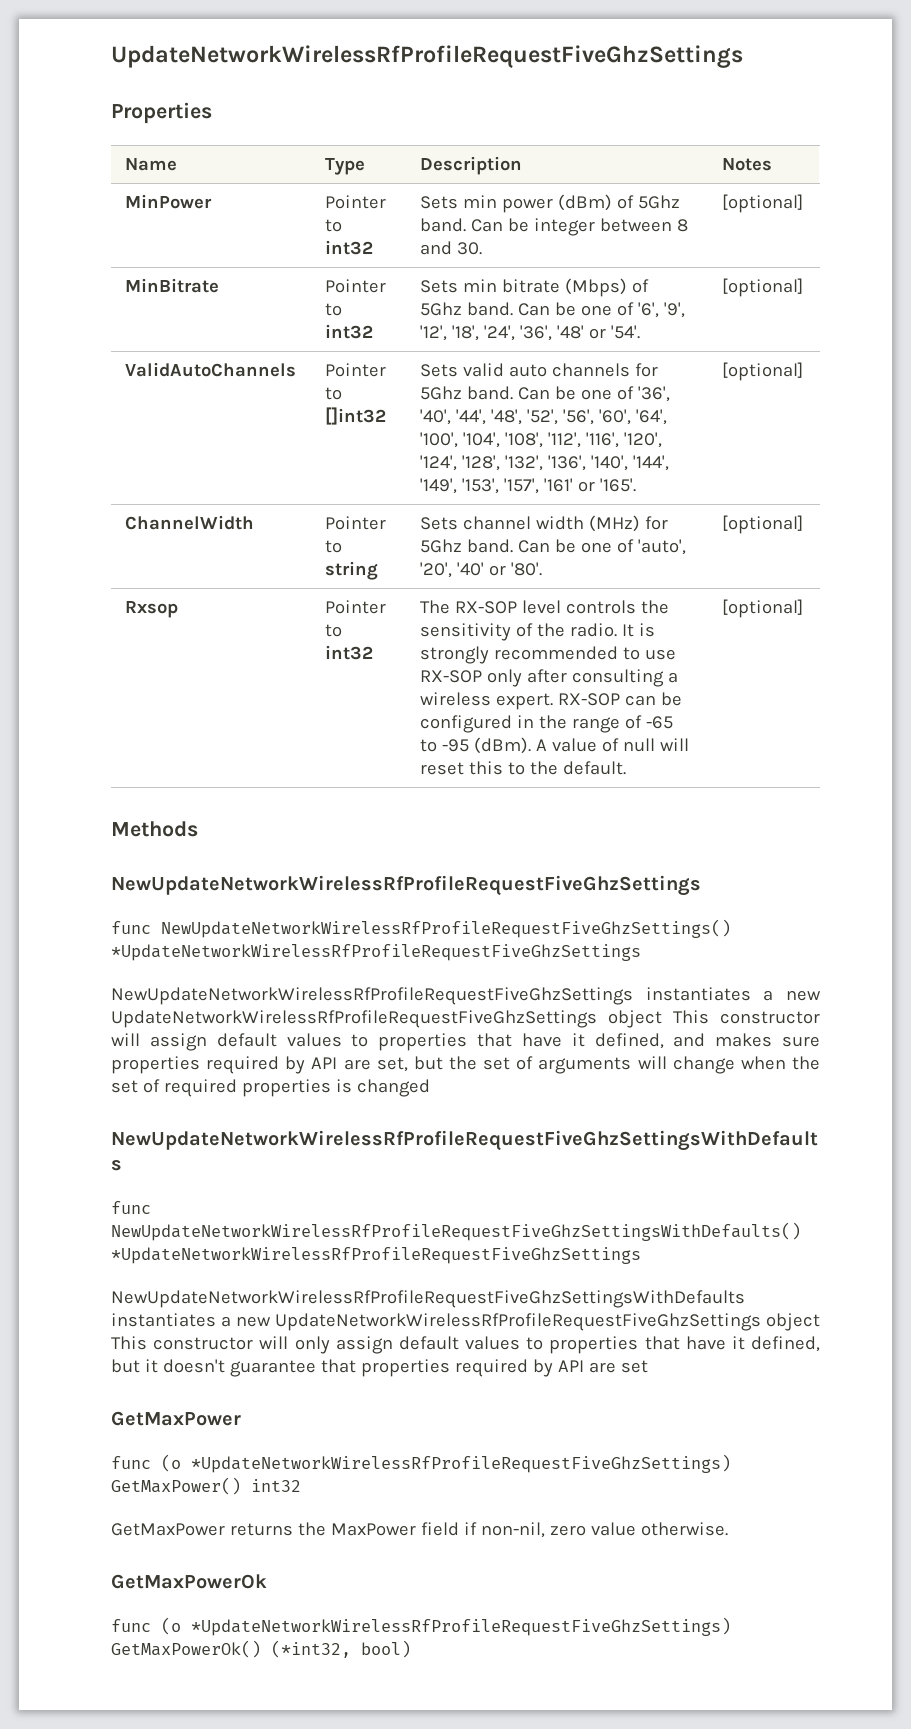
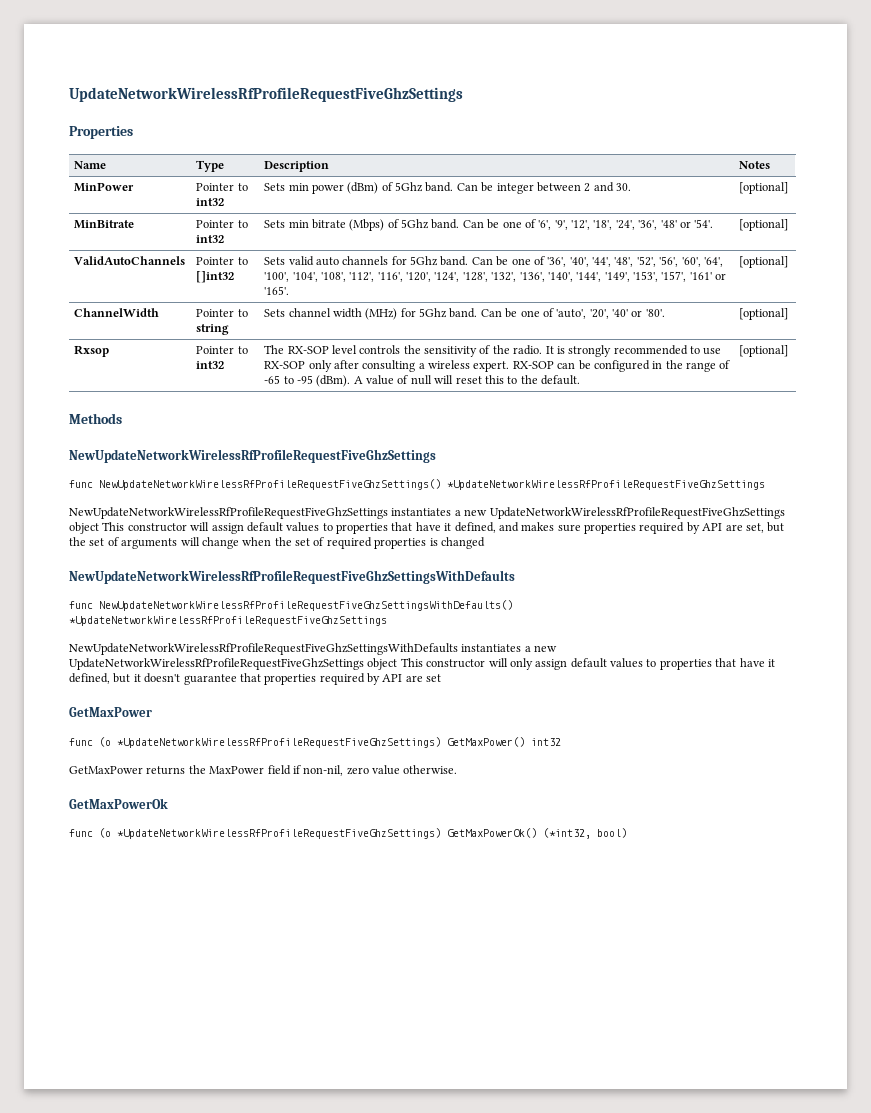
- MinPower | Pointer to int32 | Sets min power (dBm) of 5Ghz band. Can be integer between 8 and 30. | [optional]
+ MinPower | Pointer to int32 | Sets min power (dBm) of 5Ghz band. Can be integer between 2 and 30. | [optional]

